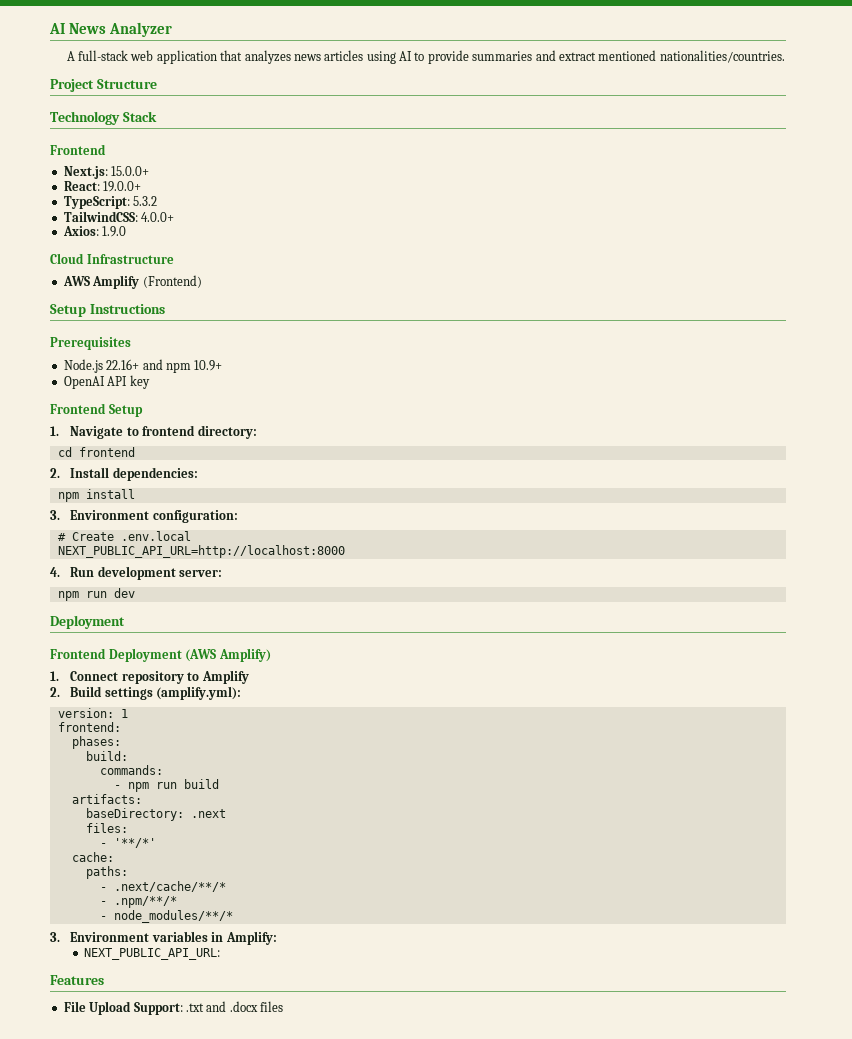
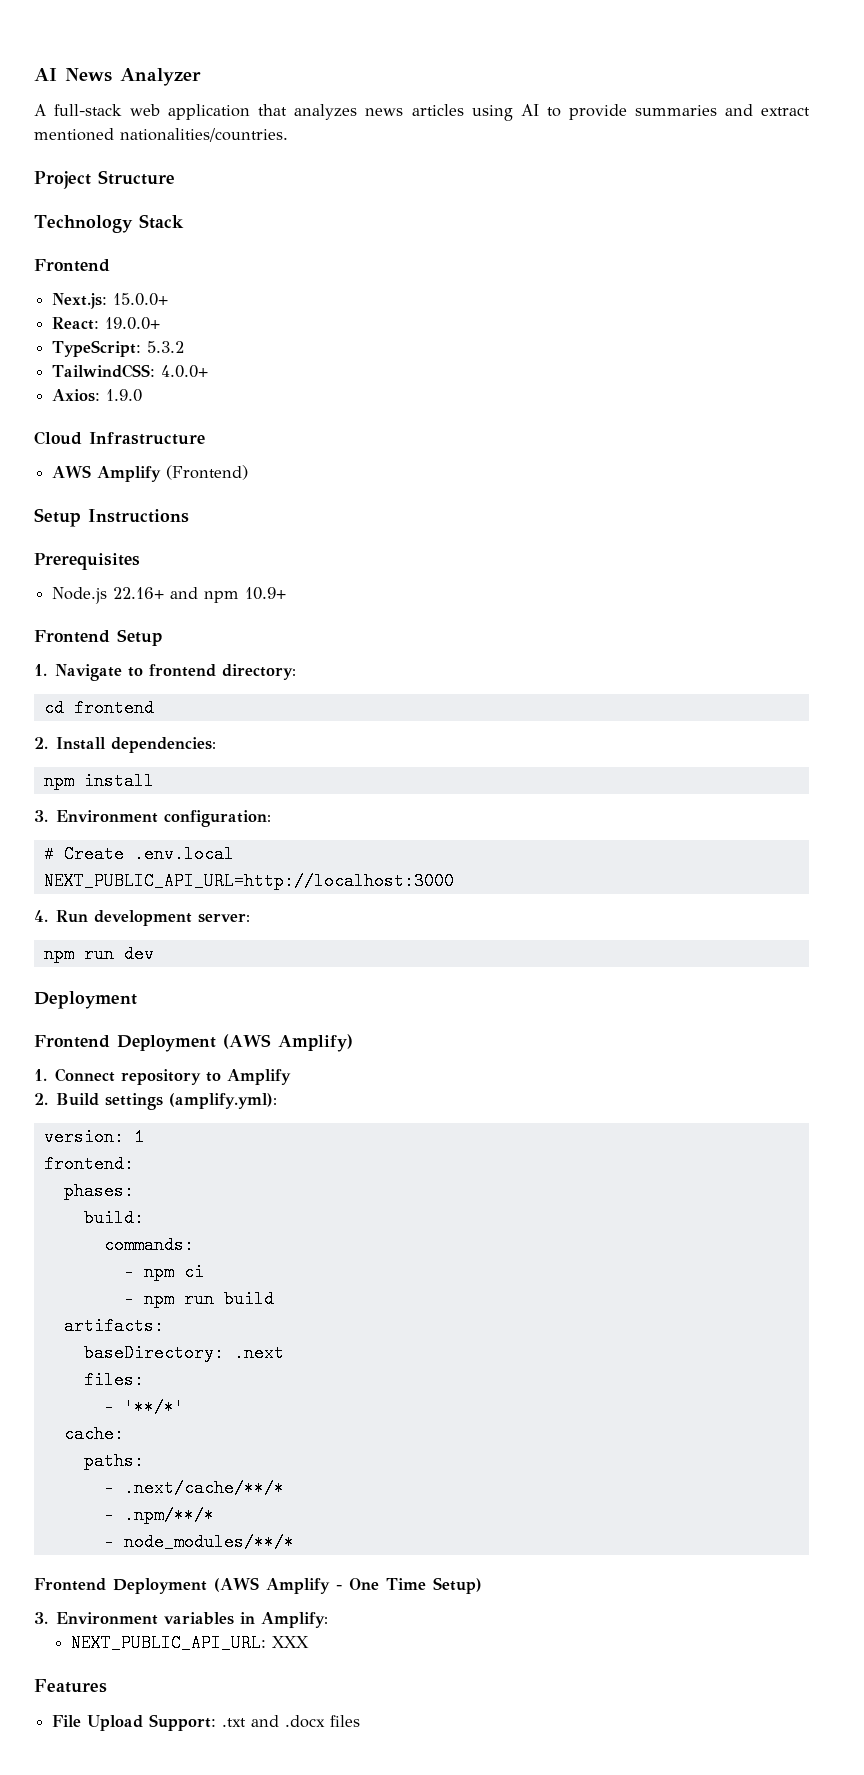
- OpenAI API key
- NEXT_PUBLIC_API_URL=http://localhost:8000
+ NEXT_PUBLIC_API_URL=http://localhost:3000
+ - npm ci
+ Frontend Deployment (AWS Amplify - One Time Setup)
- NEXT_PUBLIC_API_URL:
+ NEXT_PUBLIC_API_URL: XXX

